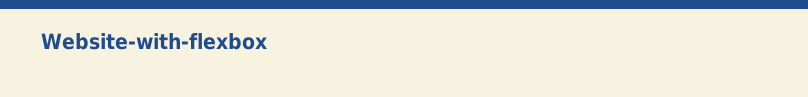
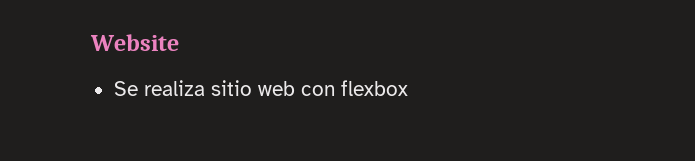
- Website-with-flexbox
+ Website
+ Se realiza sitio web con flexbox

